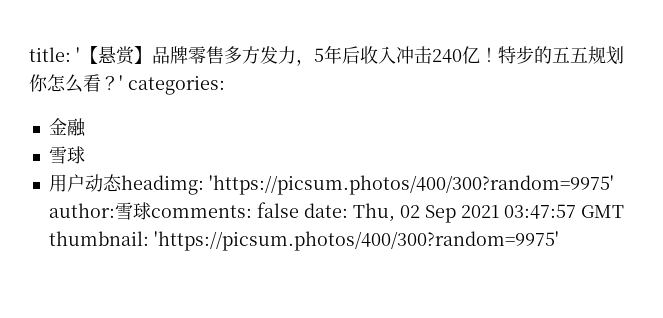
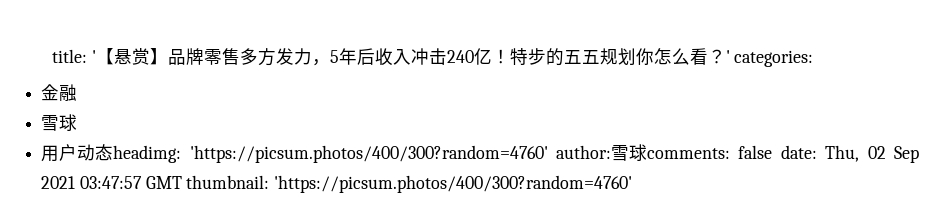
- 用户动态headimg: 'https://picsum.photos/400/300?random=9975' author:雪球comments: false date: Thu, 02 Sep 2021 03:47:57 GMT thumbnail: 'https://picsum.photos/400/300?random=9975'
+ 用户动态headimg: 'https://picsum.photos/400/300?random=4760' author:雪球comments: false date: Thu, 02 Sep 2021 03:47:57 GMT thumbnail: 'https://picsum.photos/400/300?random=4760'

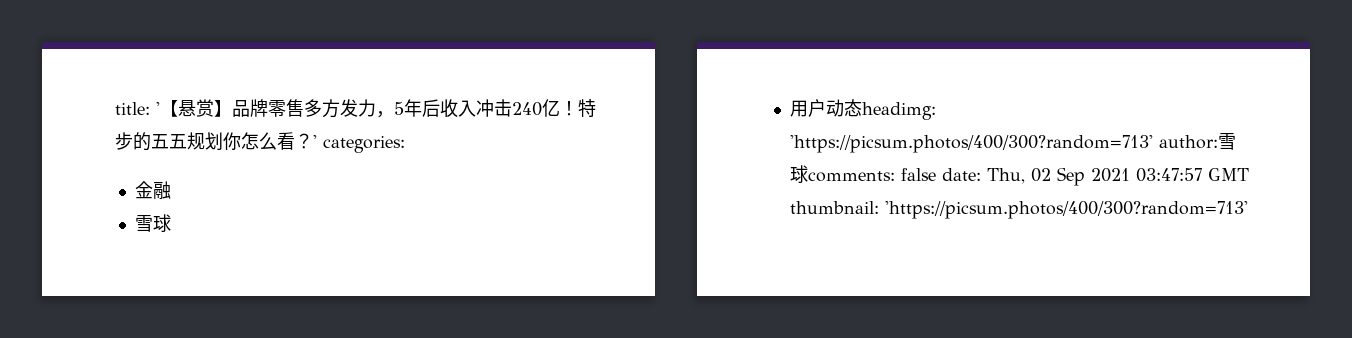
- 用户动态headimg: 'https://picsum.photos/400/300?random=4760' author:雪球comments: false date: Thu, 02 Sep 2021 03:47:57 GMT thumbnail: 'https://picsum.photos/400/300?random=4760'
+ 用户动态headimg: 'https://picsum.photos/400/300?random=713' author:雪球comments: false date: Thu, 02 Sep 2021 03:47:57 GMT thumbnail: 'https://picsum.photos/400/300?random=713'

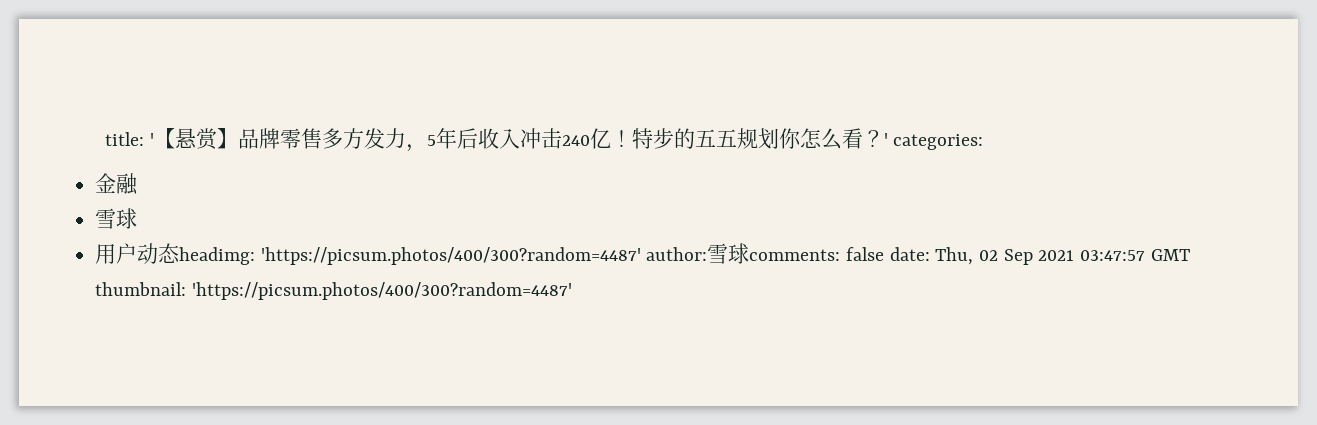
- 用户动态headimg: 'https://picsum.photos/400/300?random=713' author:雪球comments: false date: Thu, 02 Sep 2021 03:47:57 GMT thumbnail: 'https://picsum.photos/400/300?random=713'
+ 用户动态headimg: 'https://picsum.photos/400/300?random=4487' author:雪球comments: false date: Thu, 02 Sep 2021 03:47:57 GMT thumbnail: 'https://picsum.photos/400/300?random=4487'

